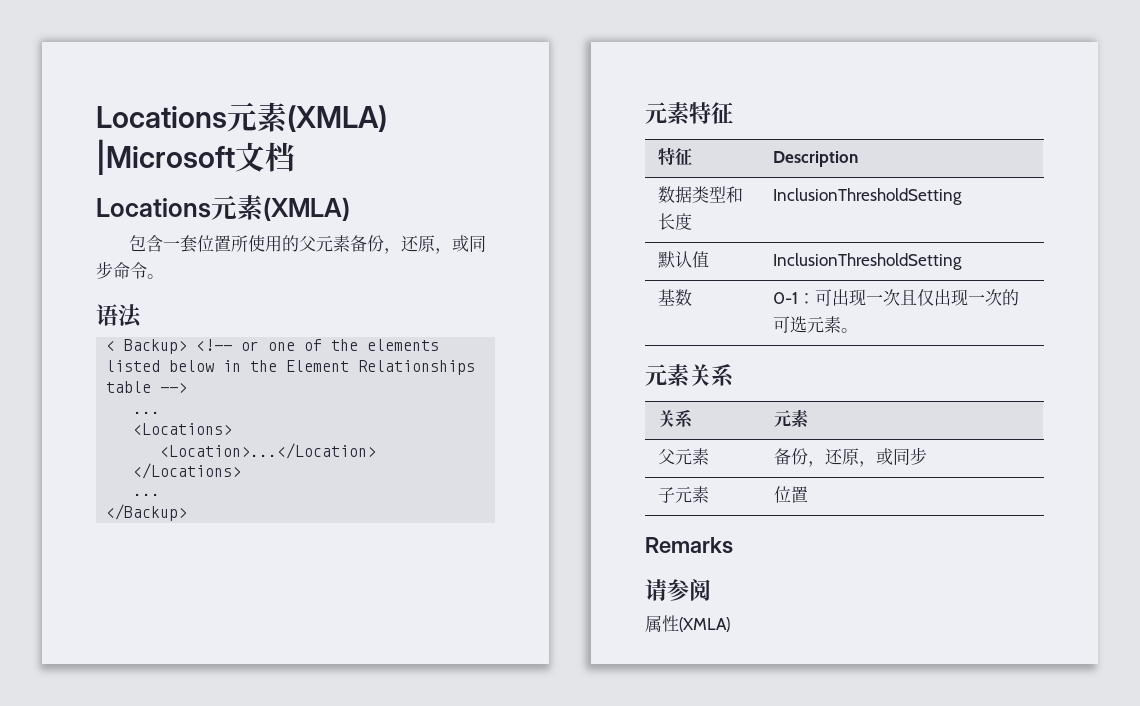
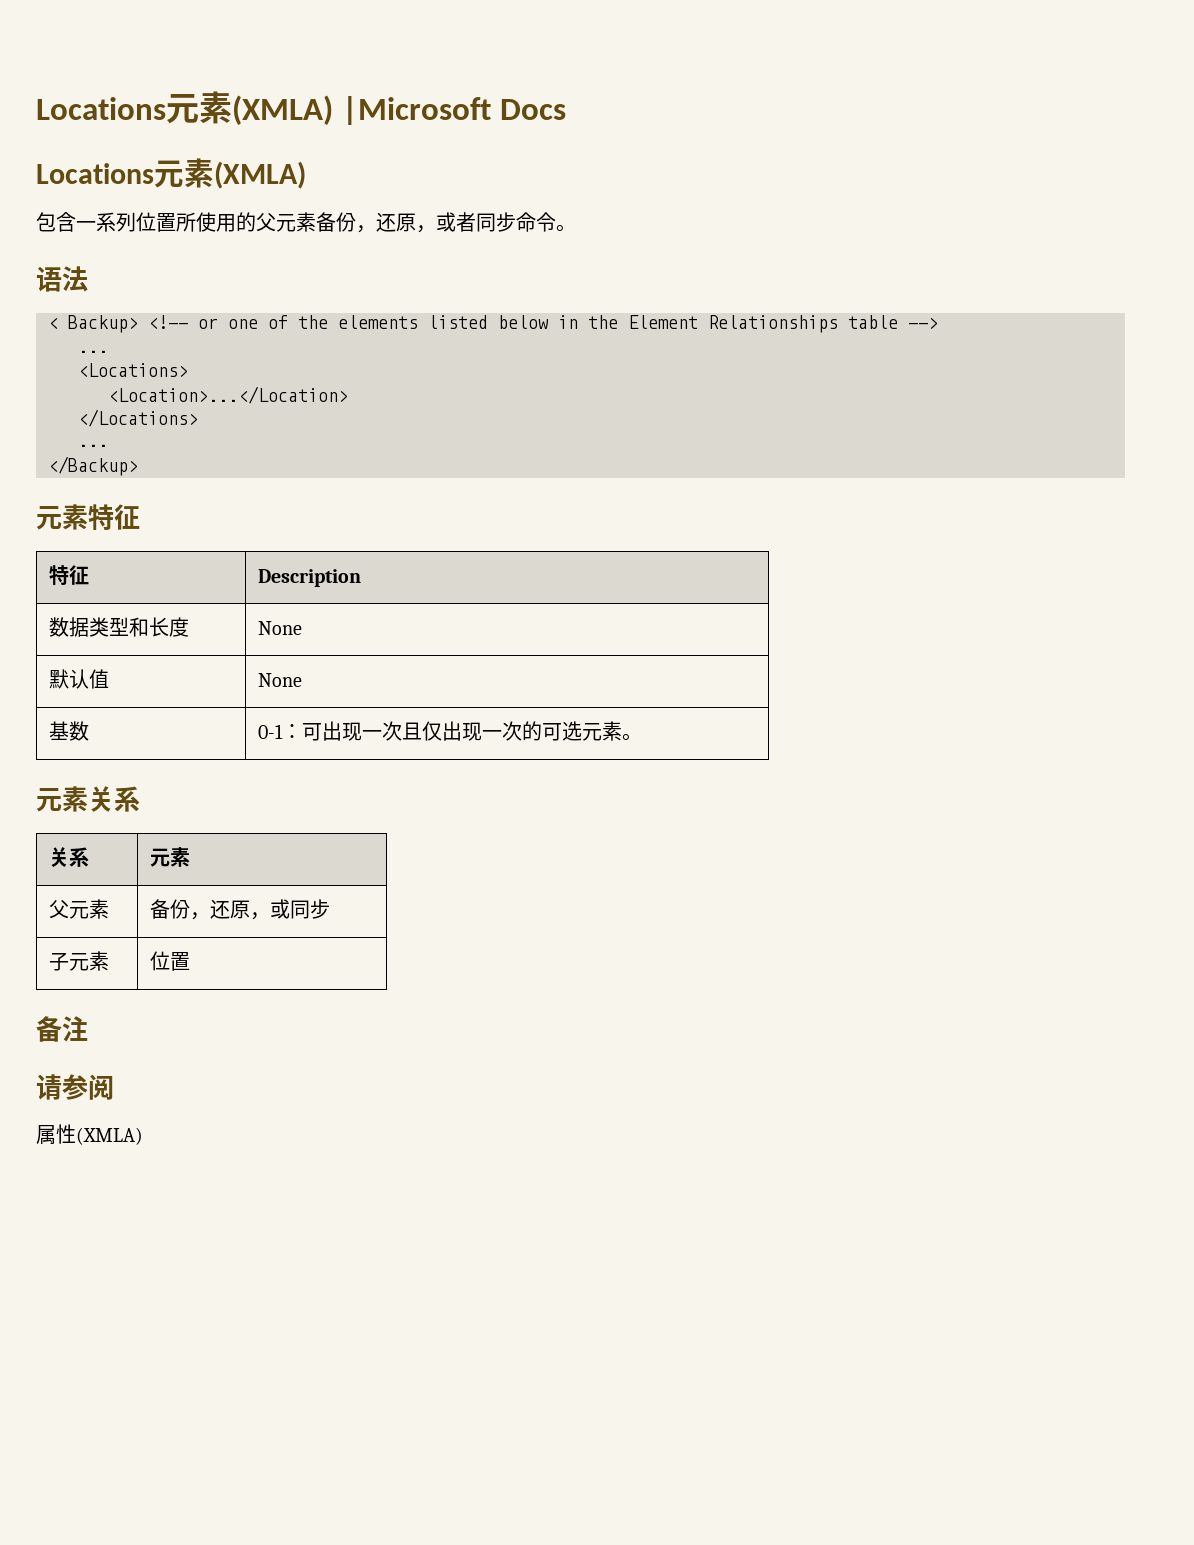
- Locations元素(XMLA) |Microsoft文档
+ Locations元素(XMLA) |Microsoft Docs
- 包含一套位置所使用的父元素备份，还原，或同步命令。
+ 包含一系列位置所使用的父元素备份，还原，或者同步命令。
- 数据类型和长度 | InclusionThresholdSetting
+ 数据类型和长度 | None
- 默认值 | InclusionThresholdSetting
+ 默认值 | None
- Remarks
+ 备注

